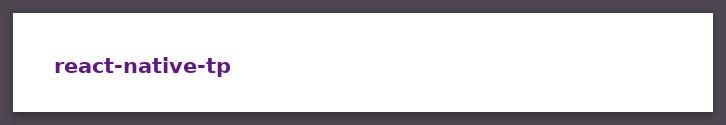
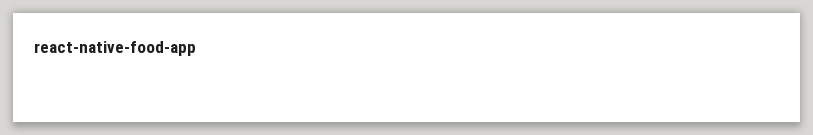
- react-native-tp
+ react-native-food-app

